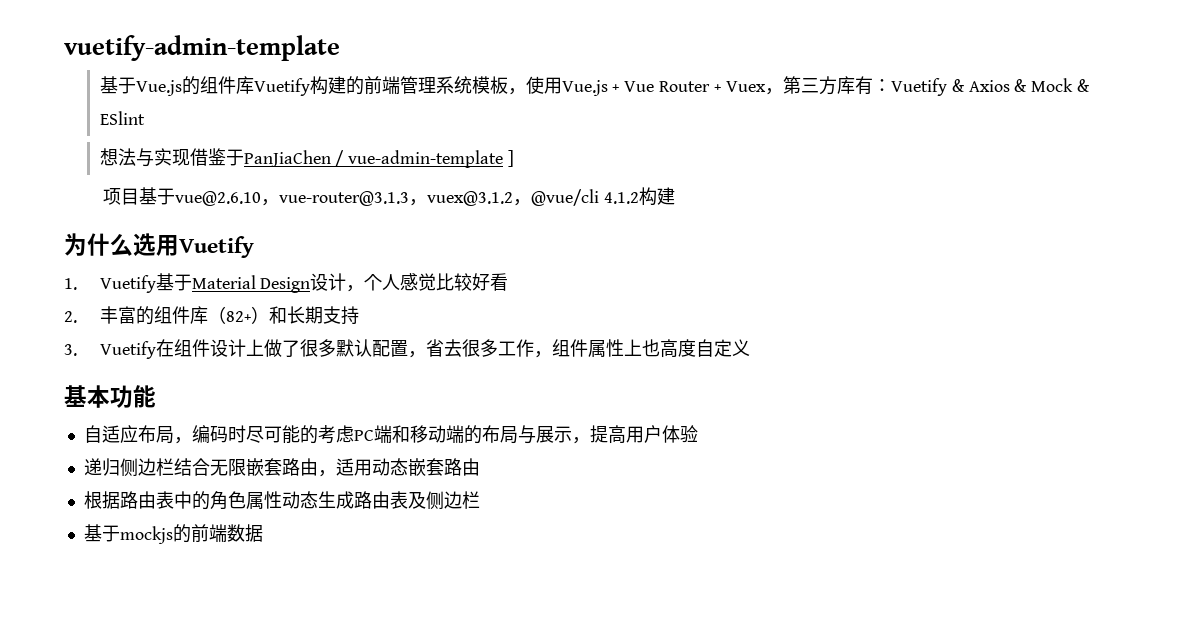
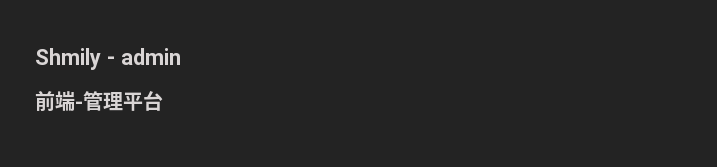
- vuetify-admin-template
- 基于Vue.js的组件库Vuetify构建的前端管理系统模板，使用Vue.js + Vue Router + Vuex，第三方库有：Vuetify & Axios & Mock & ESlint
- 想法与实现借鉴于PanJiaChen / vue-admin-template ]
- 项目基于vue@2.6.10，vue-router@3.1.3，vuex@3.1.2，@vue/cli 4.1.2构建
- 为什么选用Vuetify
- 1. Vuetify基于Material Design设计，个人感觉比较好看
- 2.丰富的组件库（82+）和长期支持
- 3. Vuetify在组件设计上做了很多默认配置，省去很多工作，组件属性上也高度自定义
- 基本功能
- 自适应布局，编码时尽可能的考虑PC端和移动端的布局与展示，提高用户体验
- 递归侧边栏结合无限嵌套路由，适用动态嵌套路由
- 根据路由表中的角色属性动态生成路由表及侧边栏
- 基于mockjs的前端数据
+ Shmily - admin
+ 前端-管理平台

